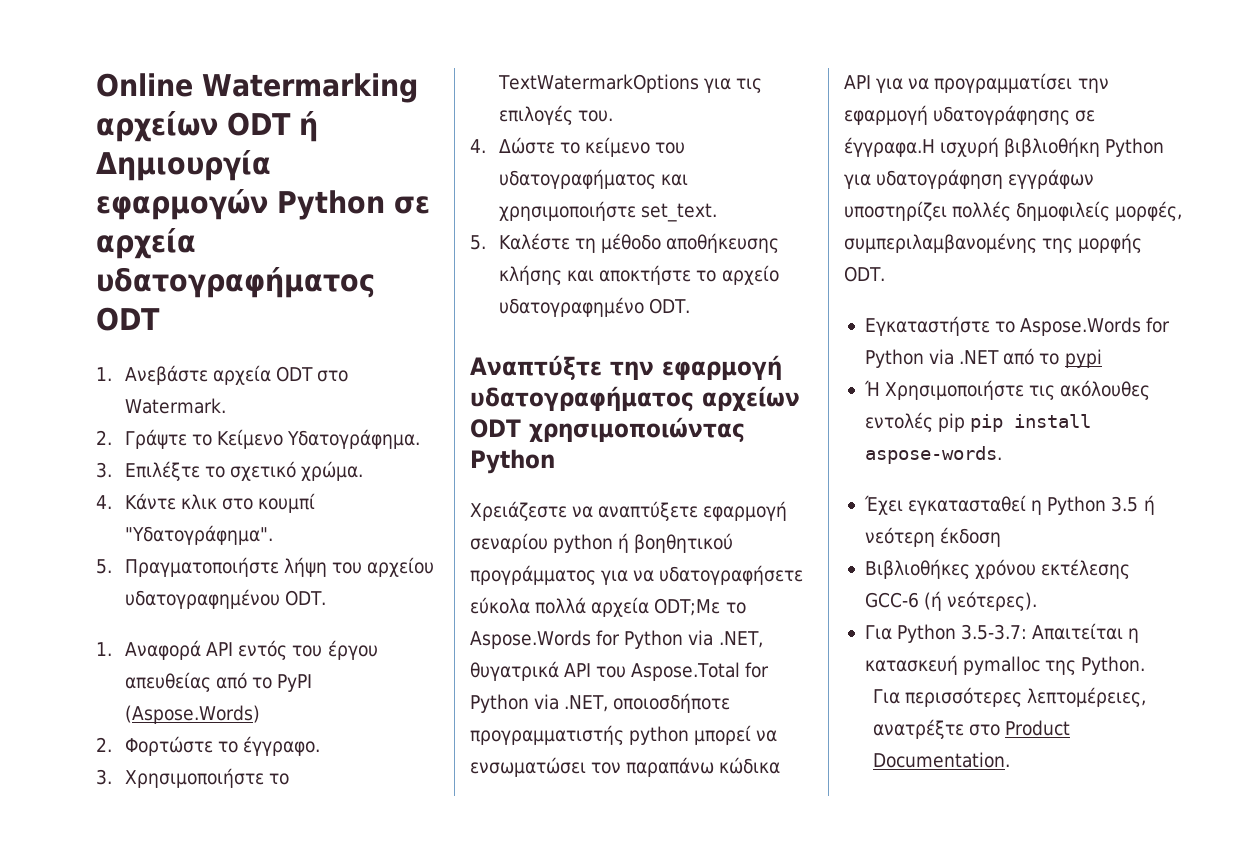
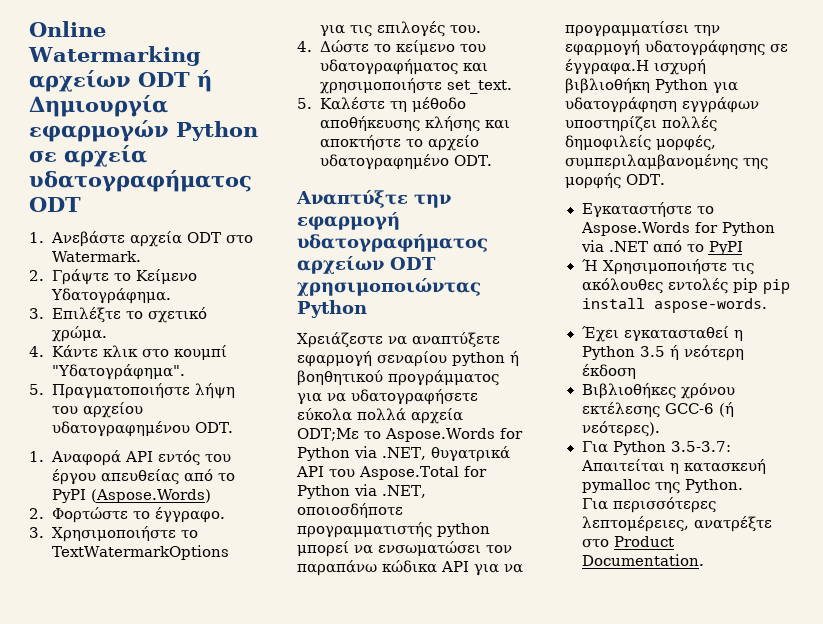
- Εγκαταστήστε το Aspose.Words for Python via .NET από το pypi
+ Εγκαταστήστε το Aspose.Words for Python via .NET από το PyPI

